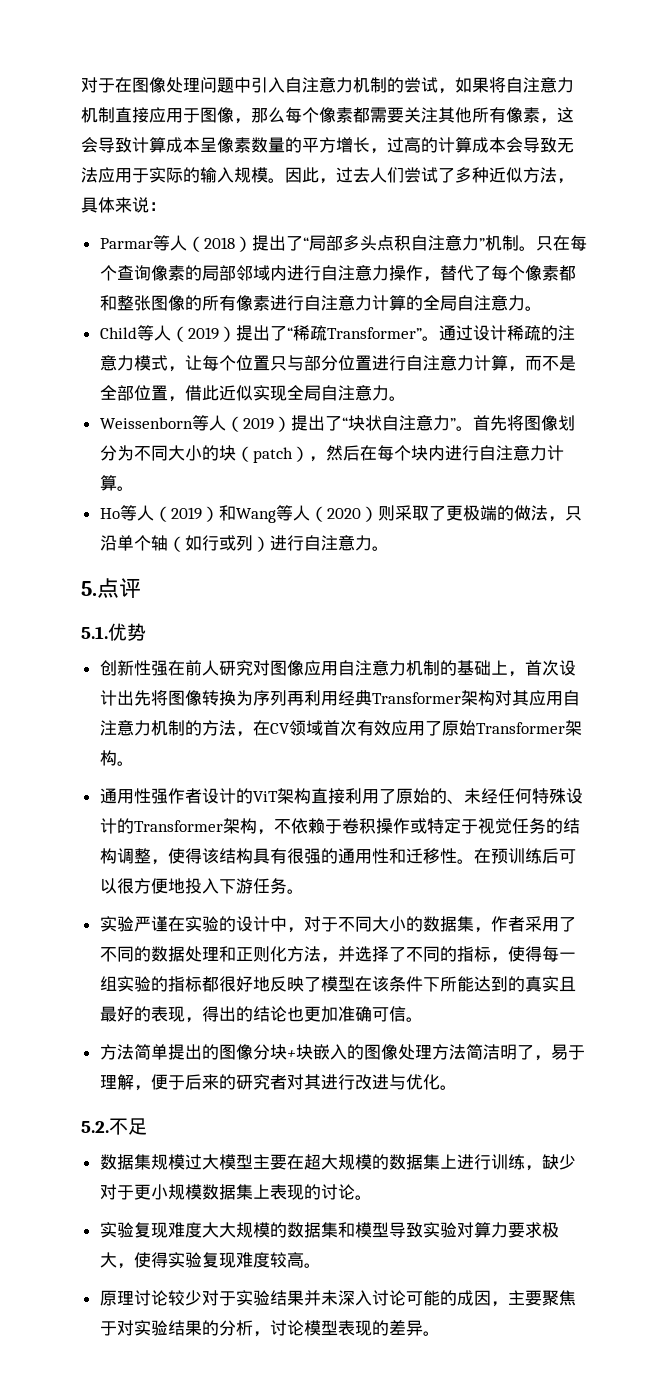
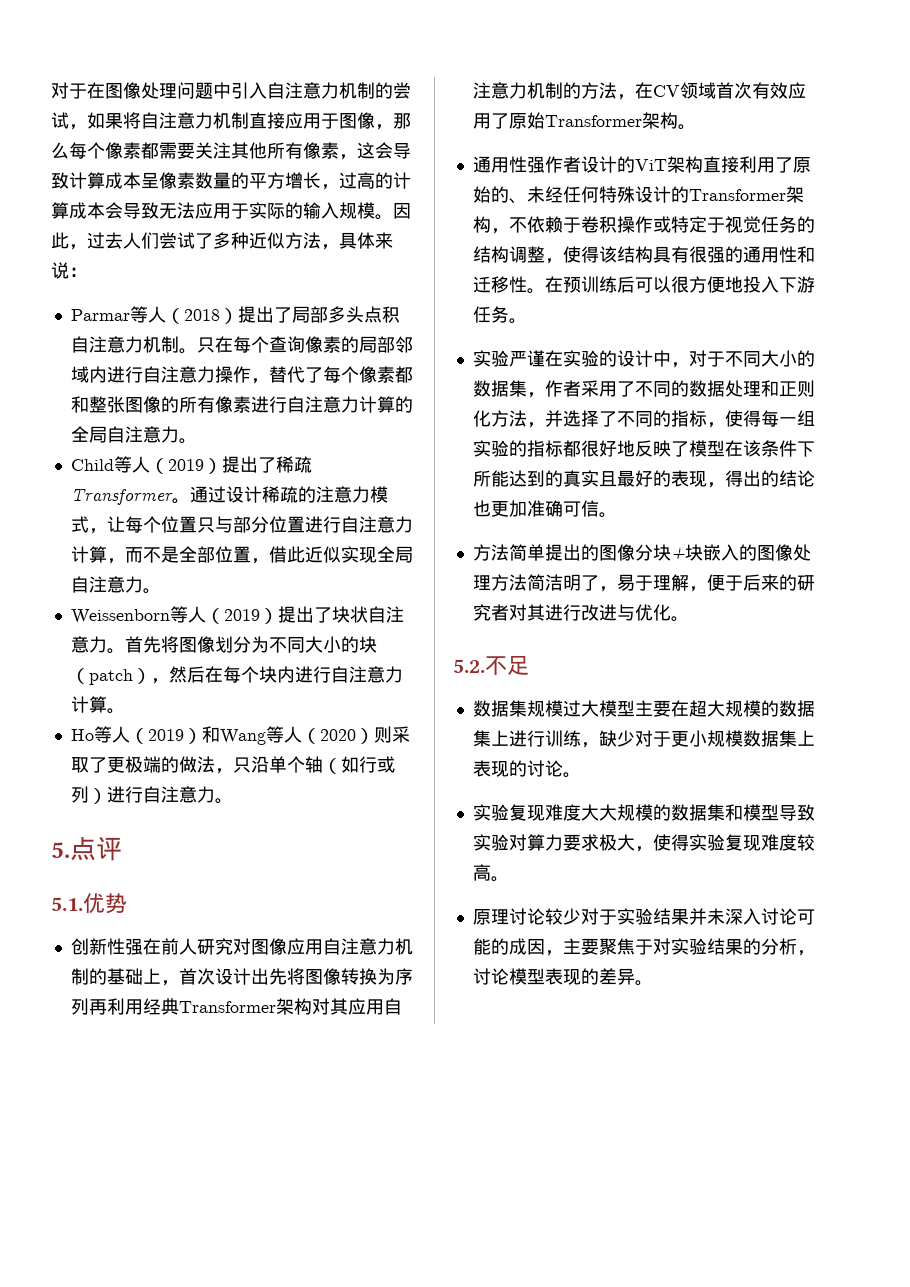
- Parmar等人（2018）提出了“局部多头点积自注意力”机制。
+ Parmar等人（2018）提出了局部多头点积自注意力机制。
- Child等人（2019）提出了“稀疏Transformer”。
+ Child等人（2019）提出了稀疏Transformer。
- Weissenborn等人（2019）提出了“块状自注意力”。
+ Weissenborn等人（2019）提出了块状自注意力。

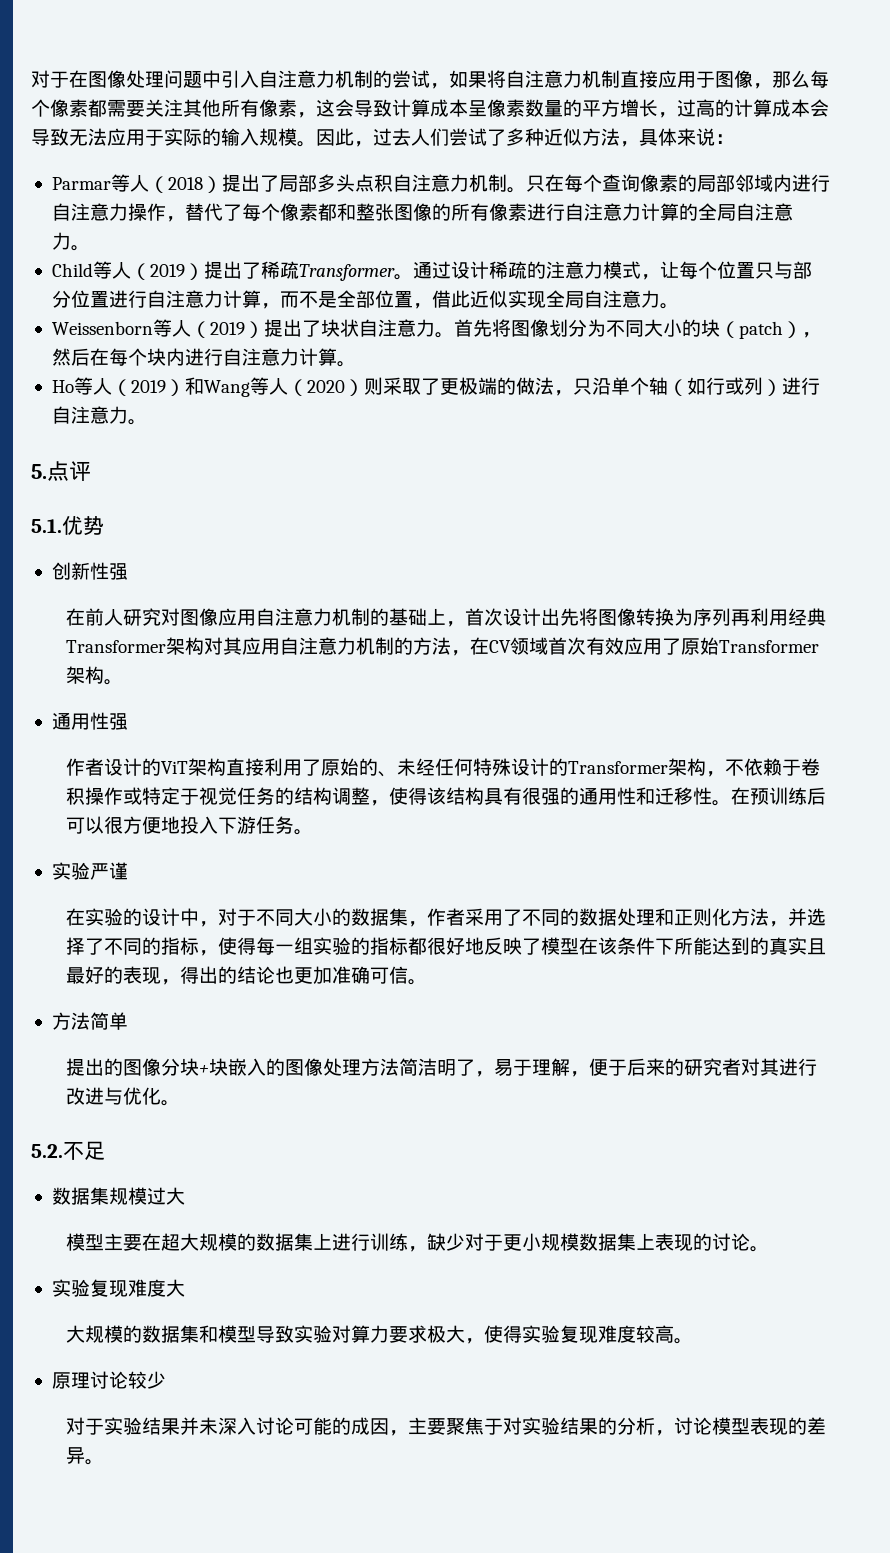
- 创新性强在前人研究对图像应用自注意力机制的基础上，首次设计出先将图像转换为序列再利用经典Transformer架构对其应用自注意力机制的方法，在CV领域首次有效应用了原始Transformer架构。
+ 创新性强
+ 在前人研究对图像应用自注意力机制的基础上，首次设计出先将图像转换为序列再利用经典Transformer架构对其应用自注意力机制的方法，在CV领域首次有效应用了原始Transformer架构。
- 通用性强作者设计的ViT架构直接利用了原始的、未经任何特殊设计的Transformer架构，不依赖于卷积操作或特定于视觉任务的结构调整，使得该结构具有很强的通用性和迁移性。
+ 通用性强
+ 作者设计的ViT架构直接利用了原始的、未经任何特殊设计的Transformer架构，不依赖于卷积操作或特定于视觉任务的结构调整，使得该结构具有很强的通用性和迁移性。
- 实验严谨在实验的设计中，对于不同大小的数据集，作者采用了不同的数据处理和正则化方法，并选择了不同的指标，使得每一组实验的指标都很好地反映了模型在该条件下所能达到的真实且最好的表现，得出的结论也更加准确可信。
+ 实验严谨
+ 在实验的设计中，对于不同大小的数据集，作者采用了不同的数据处理和正则化方法，并选择了不同的指标，使得每一组实验的指标都很好地反映了模型在该条件下所能达到的真实且最好的表现，得出的结论也更加准确可信。
- 方法简单提出的图像分块+块嵌入的图像处理方法简洁明了，易于理解，便于后来的研究者对其进行改进与优化。
+ 方法简单
+ 提出的图像分块+块嵌入的图像处理方法简洁明了，易于理解，便于后来的研究者对其进行改进与优化。
- 数据集规模过大模型主要在超大规模的数据集上进行训练，缺少对于更小规模数据集上表现的讨论。
+ 数据集规模过大
+ 模型主要在超大规模的数据集上进行训练，缺少对于更小规模数据集上表现的讨论。
- 实验复现难度大大规模的数据集和模型导致实验对算力要求极大，使得实验复现难度较高。
+ 实验复现难度大
+ 大规模的数据集和模型导致实验对算力要求极大，使得实验复现难度较高。
- 原理讨论较少对于实验结果并未深入讨论可能的成因，主要聚焦于对实验结果的分析，讨论模型表现的差异。
+ 原理讨论较少
+ 对于实验结果并未深入讨论可能的成因，主要聚焦于对实验结果的分析，讨论模型表现的差异。

